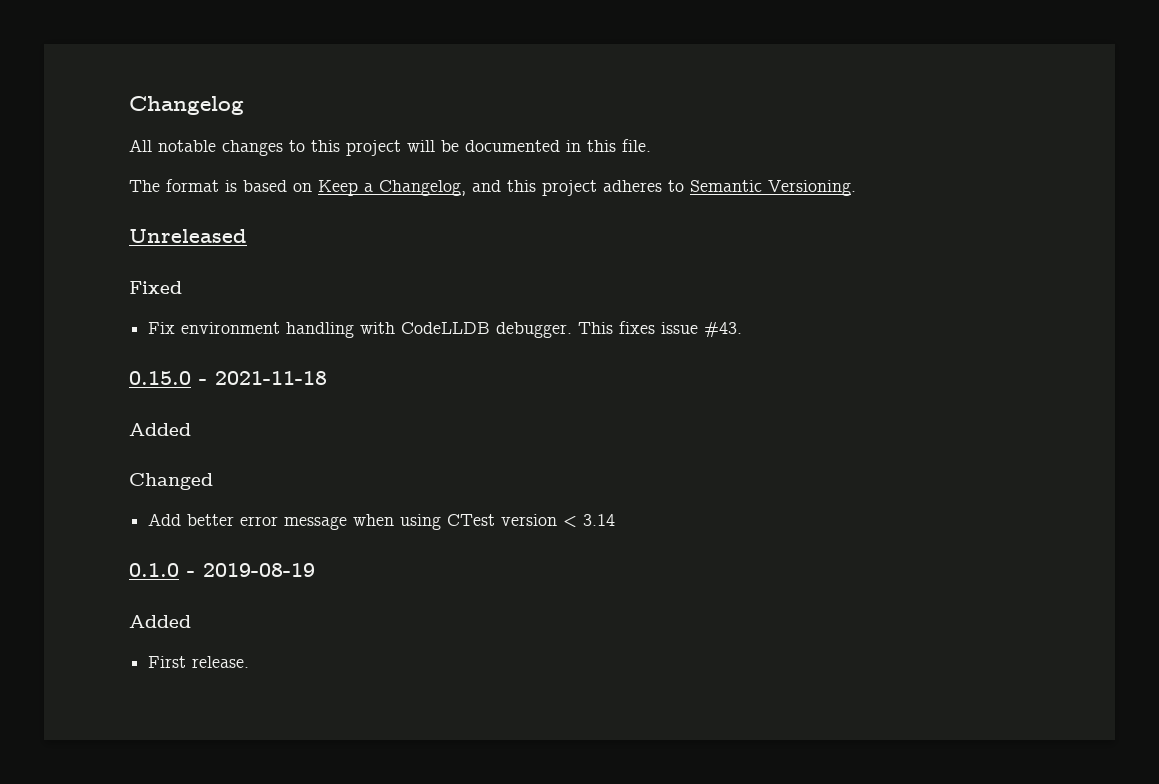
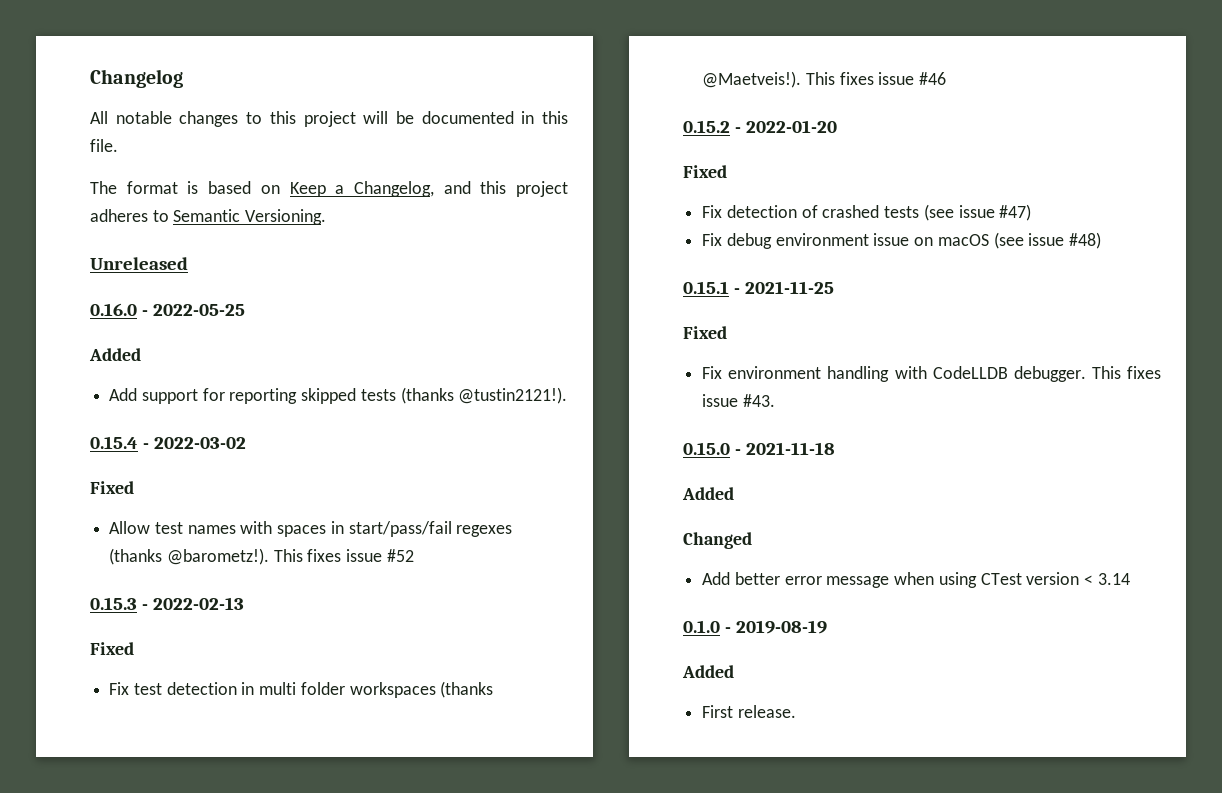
+ 0.16.0 - 2022-05-25
+ Added
+ Add support for reporting skipped tests (thanks @tustin2121!).
+ 0.15.4 - 2022-03-02
+ Fixed
+ Allow test names with spaces in start/pass/fail regexes (thanks @barometz!). This fixes issue #52
+ 0.15.3 - 2022-02-13
+ Fixed
+ Fix test detection in multi folder workspaces (thanks @Maetveis!). This fixes issue #46
+ 0.15.2 - 2022-01-20
+ Fixed
+ Fix detection of crashed tests (see issue #47)
+ Fix debug environment issue on macOS (see issue #48)
+ 0.15.1 - 2021-11-25

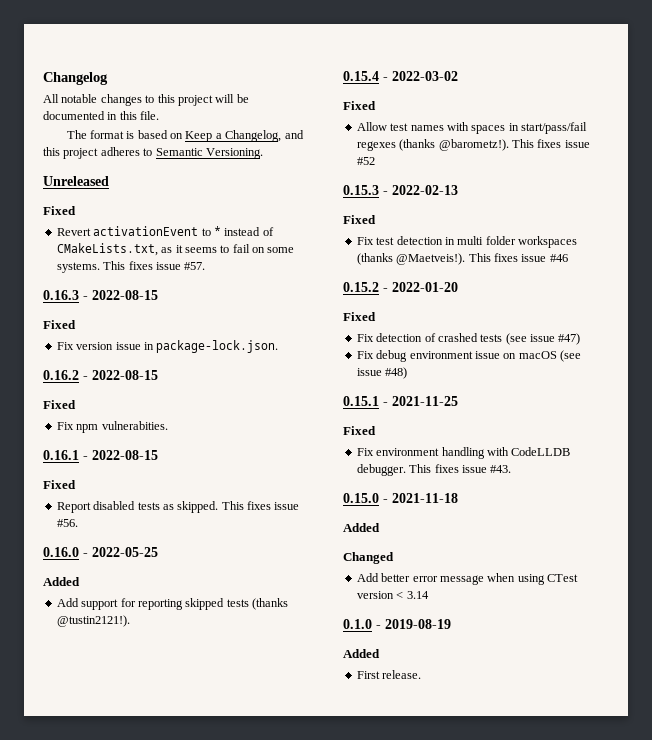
  Unreleased
+ Fixed
+ Revert activationEvent to * instead of CMakeLists.txt, as it seems to fail on some systems. This fixes issue #57.
+ 0.16.3 - 2022-08-15
+ Fixed
+ Fix version issue in package-lock.json.
+ 0.16.2 - 2022-08-15
+ Fixed
+ Fix npm vulnerabities.
+ 0.16.1 - 2022-08-15
+ Fixed
+ Report disabled tests as skipped. This fixes issue #56.

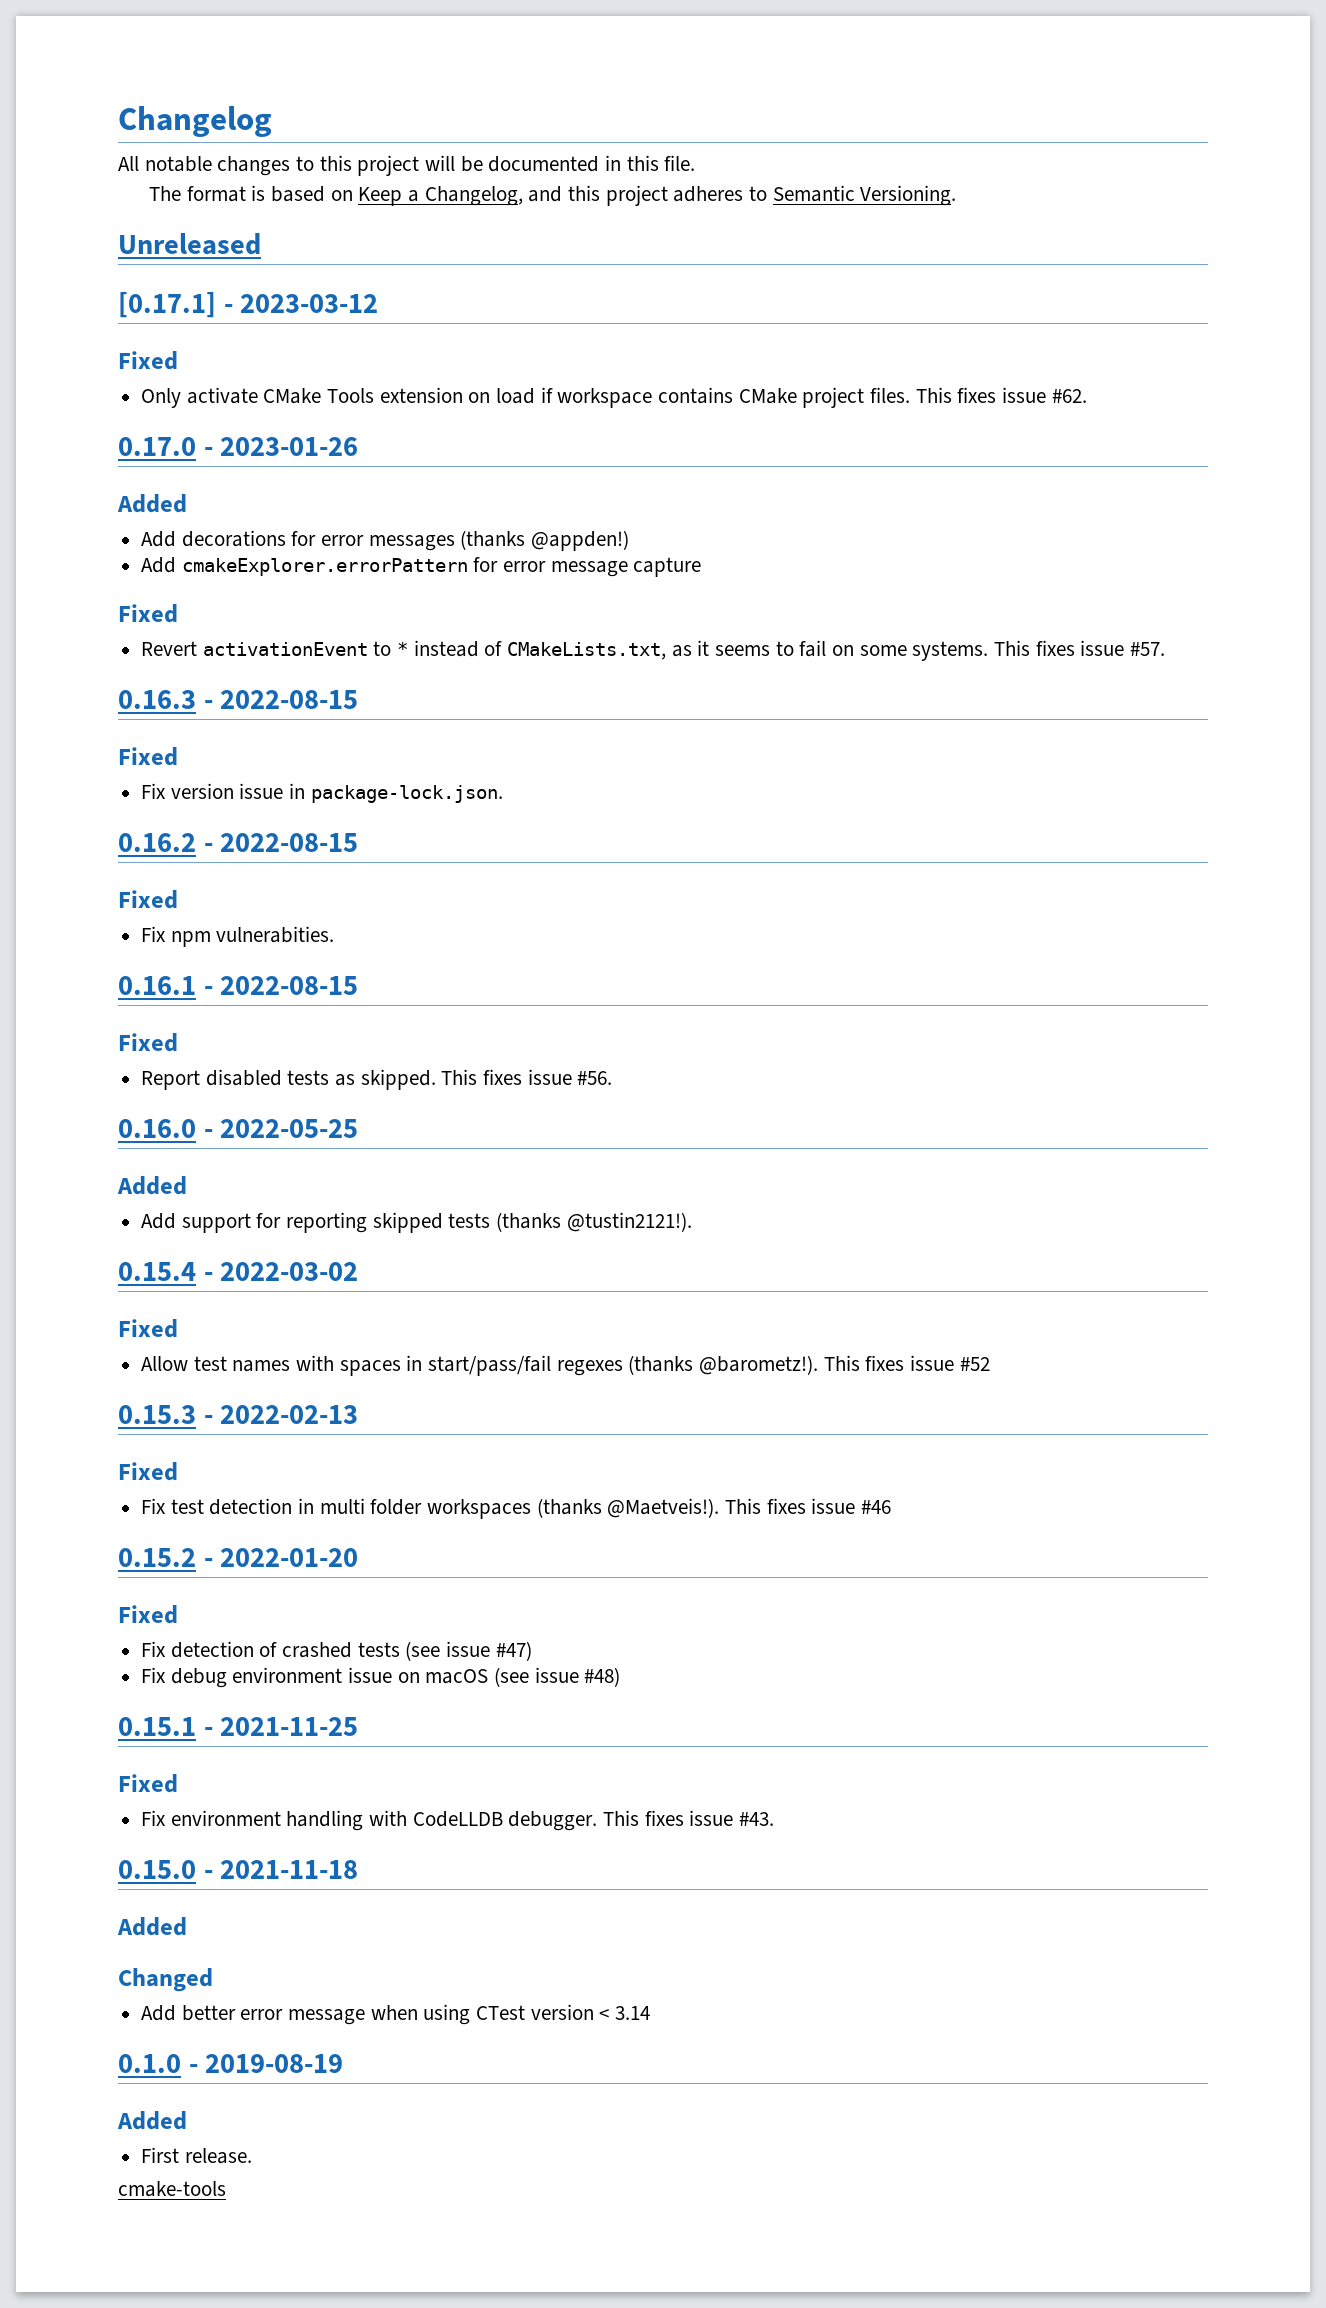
+ [0.17.1] - 2023-03-12
+ Fixed
+ Only activate CMake Tools extension on load if workspace contains CMake project files. This fixes issue #62.
+ 0.17.0 - 2023-01-26
+ Added
+ Add decorations for error messages (thanks @appden!)
+ Add cmakeExplorer.errorPattern for error message capture
+ cmake-tools

